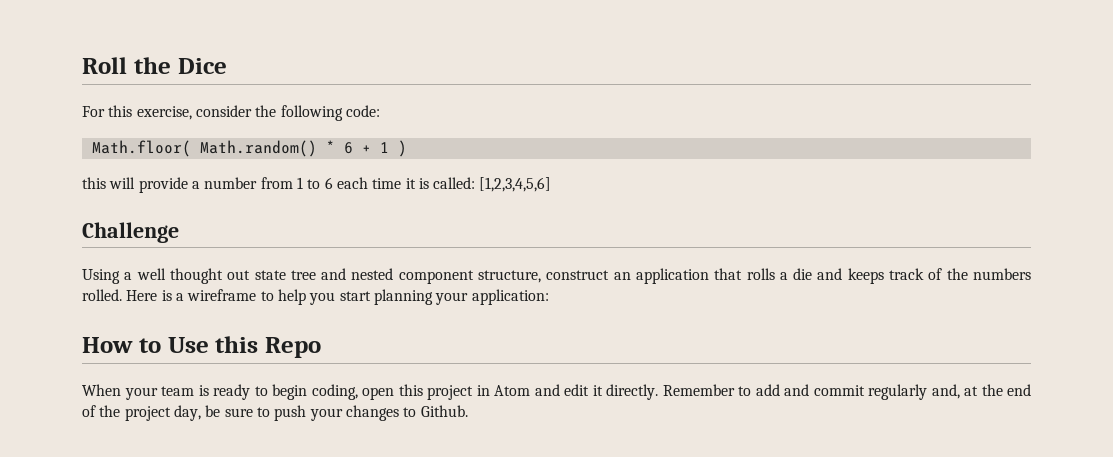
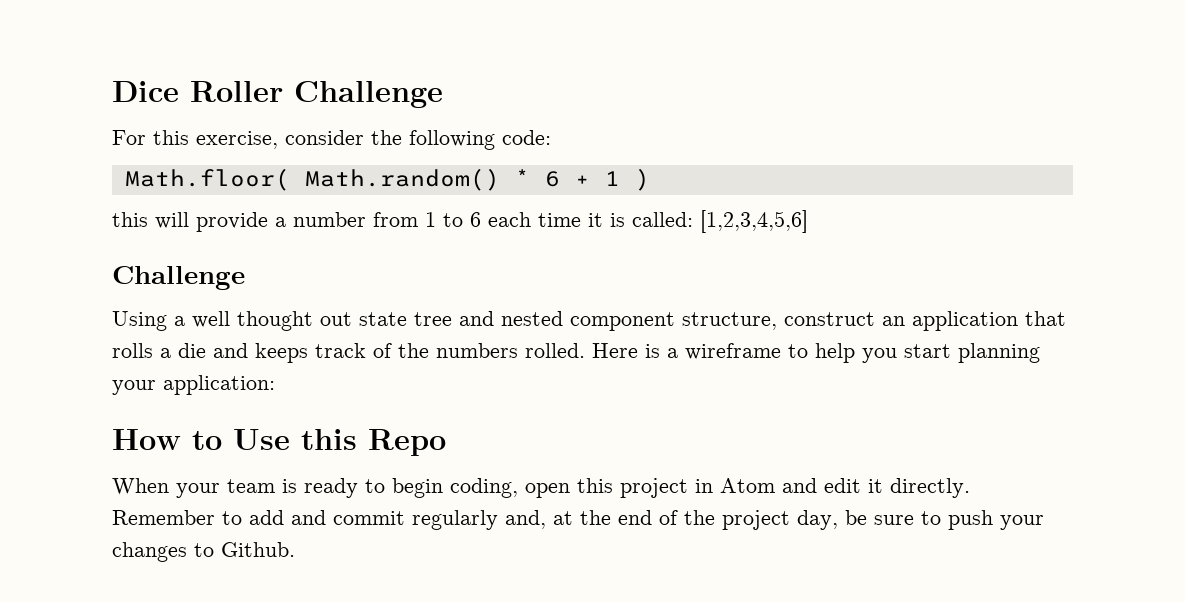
- Roll the Dice
+ Dice Roller Challenge

